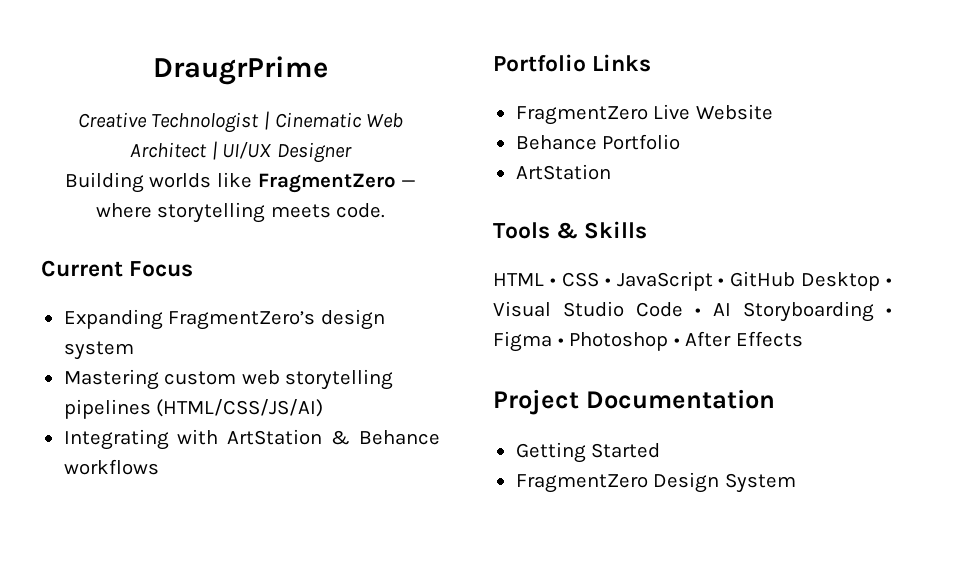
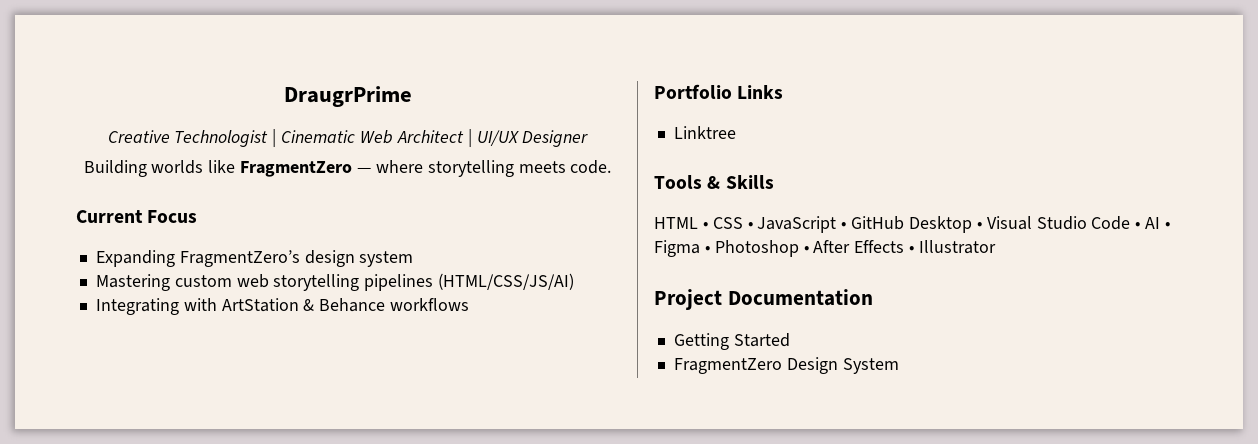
- FragmentZero Live Website
- Behance Portfolio
- ArtStation
+ Linktree
- HTML • CSS • JavaScript • GitHub Desktop • Visual Studio Code • AI Storyboarding • Figma • Photoshop • After Effects
+ HTML • CSS • JavaScript • GitHub Desktop • Visual Studio Code • AI • Figma • Photoshop • After Effects • Illustrator

